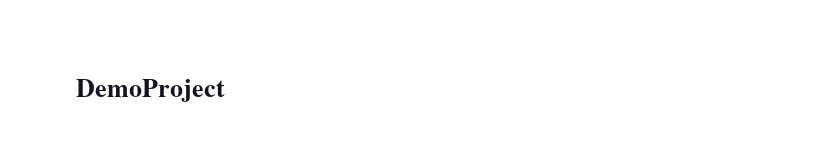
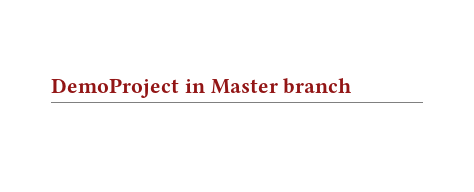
- DemoProject
+ DemoProject in Master branch

